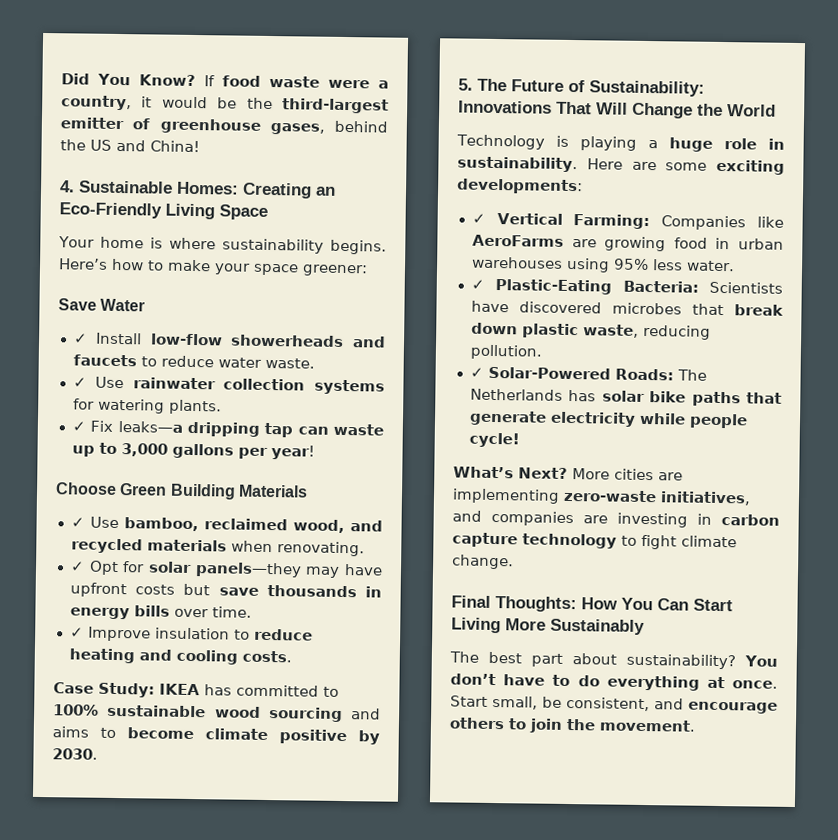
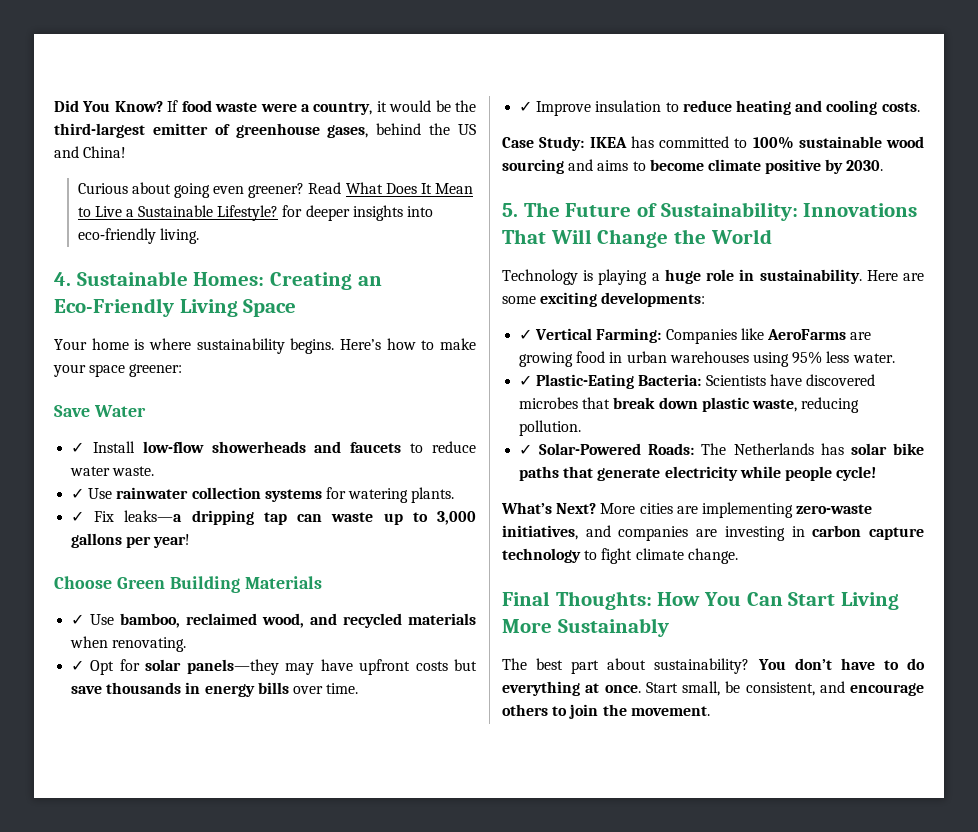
+ Curious about going even greener? Read What Does It Mean to Live a Sustainable Lifestyle? for deeper insights into eco‑friendly living.

